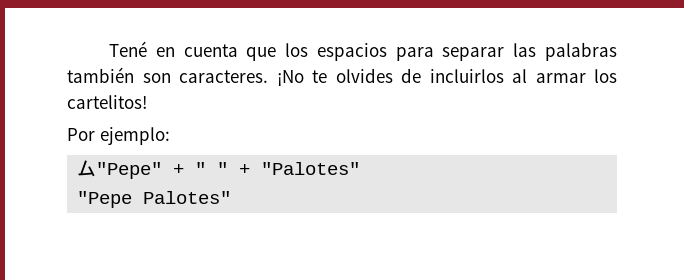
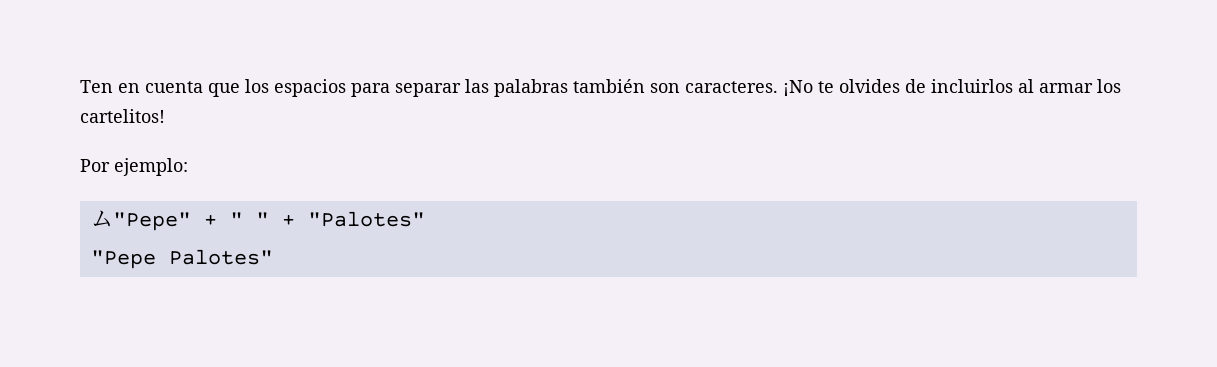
- Tené en cuenta que los espacios para separar las palabras también son caracteres.
+ Ten en cuenta que los espacios para separar las palabras también son caracteres.

